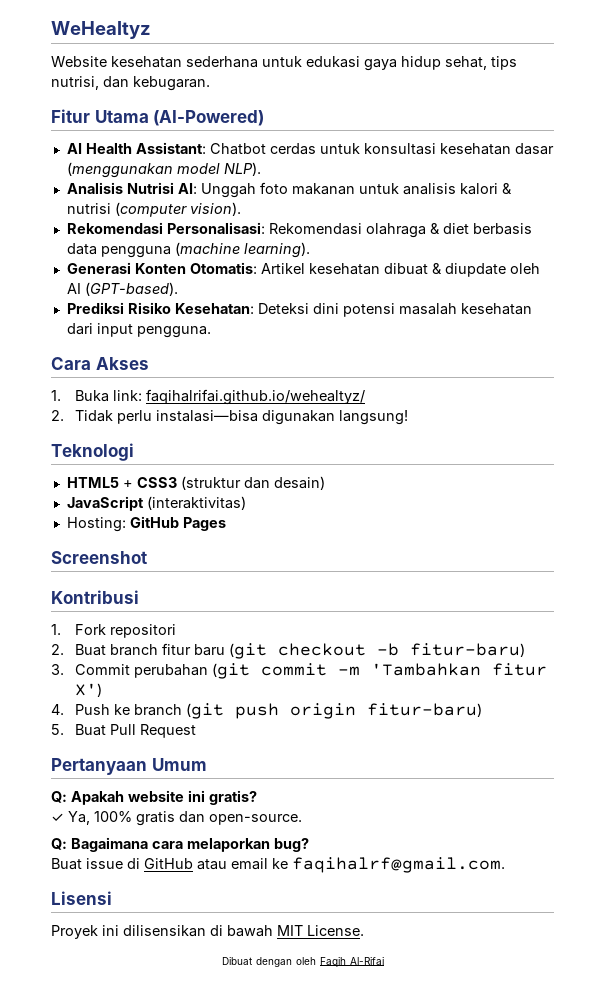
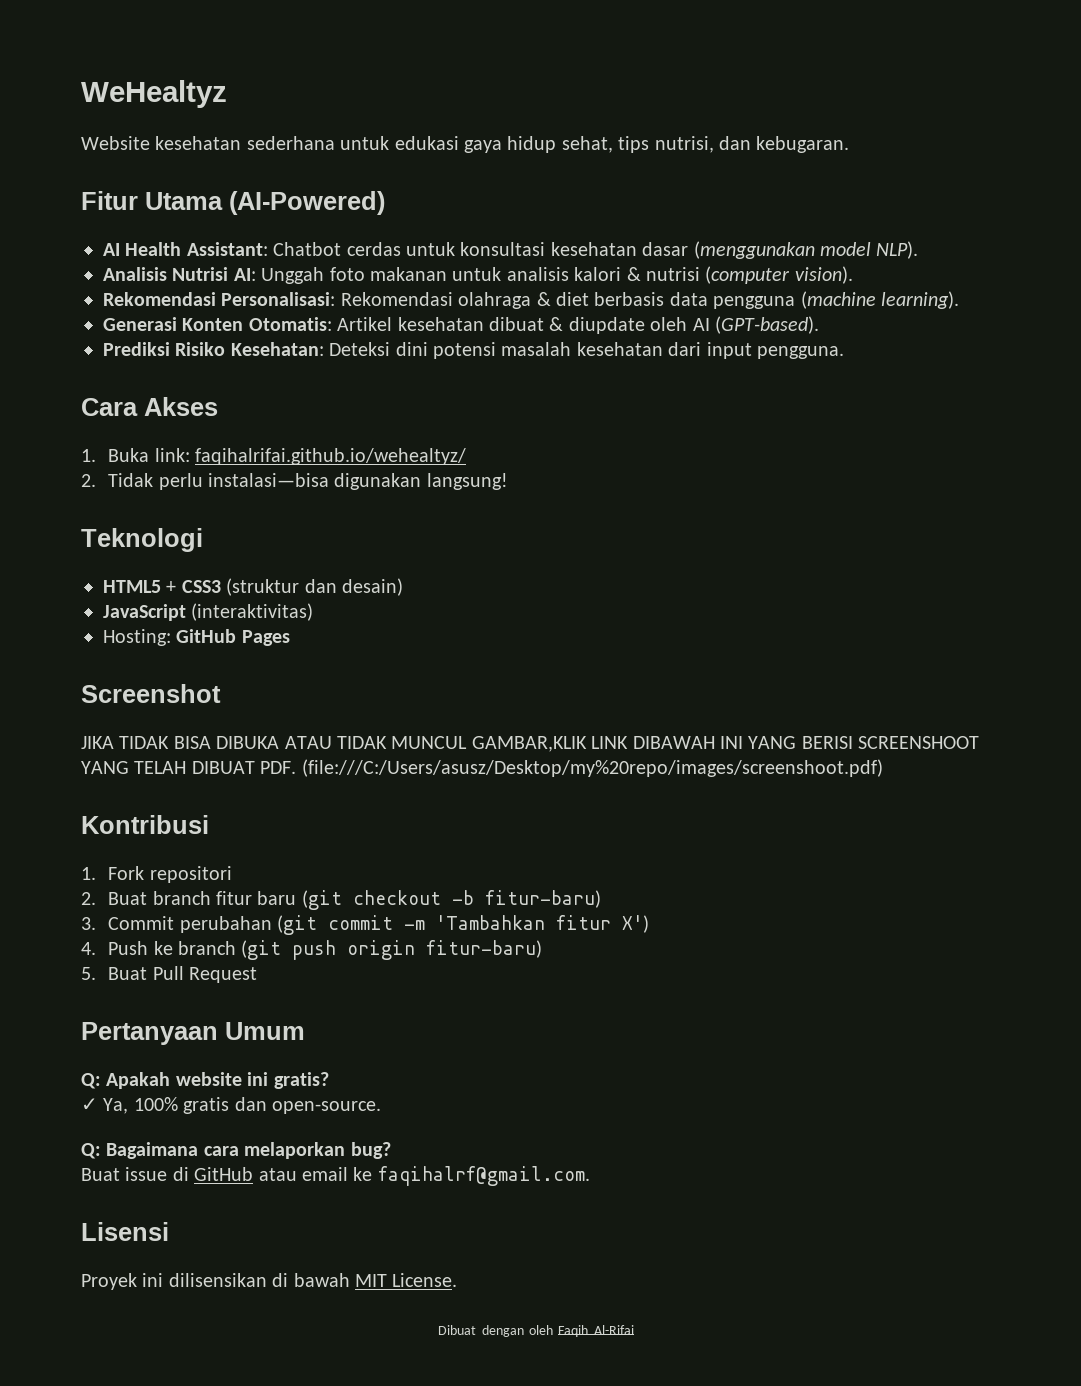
+ JIKA TIDAK BISA DIBUKA ATAU TIDAK MUNCUL GAMBAR,KLIK LINK DIBAWAH INI YANG BERISI SCREENSHOOT YANG TELAH DIBUAT PDF. (file:///C:/Users/asusz/Desktop/my%20repo/images/screenshoot.pdf)

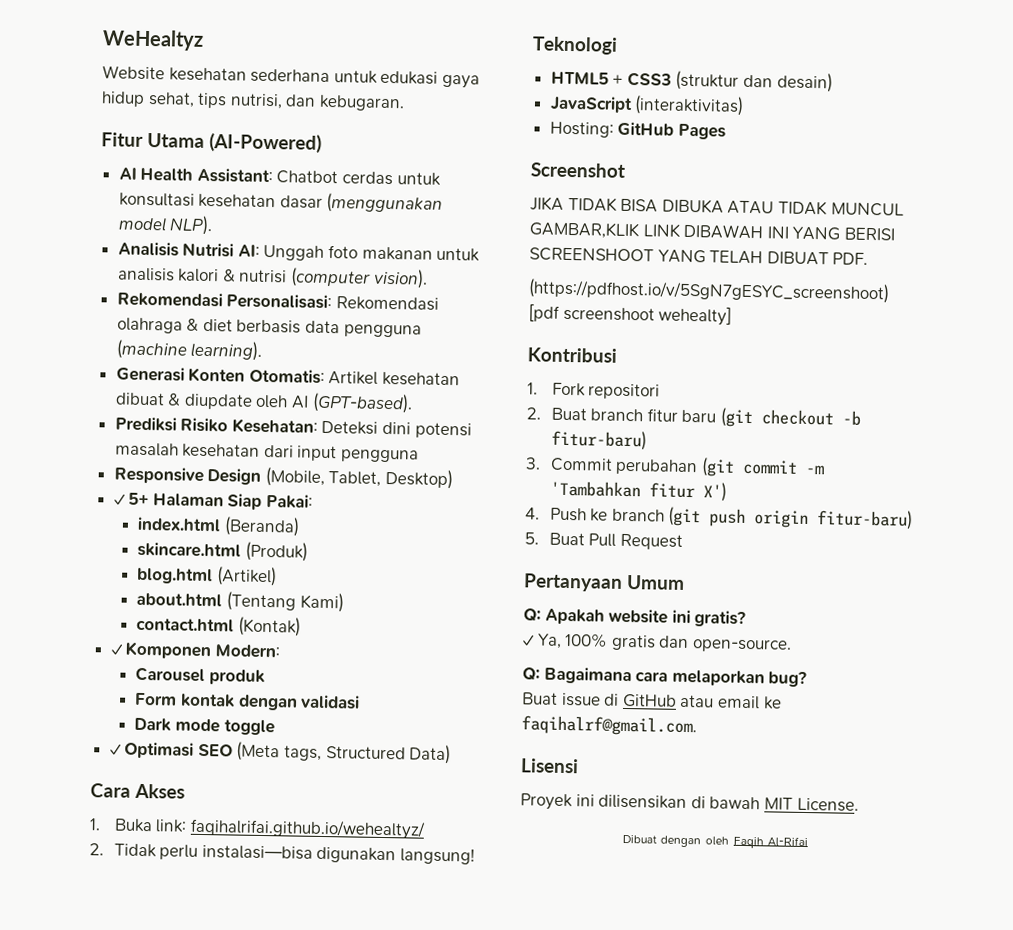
- Prediksi Risiko Kesehatan: Deteksi dini potensi masalah kesehatan dari input pengguna.
+ Prediksi Risiko Kesehatan: Deteksi dini potensi masalah kesehatan dari input pengguna
+ Responsive Design (Mobile, Tablet, Desktop)
+ ✓ 5+ Halaman Siap Pakai:
+ index.html (Beranda)
+ skincare.html (Produk)
+ blog.html (Artikel)
+ about.html (Tentang Kami)
+ contact.html (Kontak)
+ ✓ Komponen Modern:
+ Carousel produk
+ Form kontak dengan validasi
+ Dark mode toggle
+ ✓ Optimasi SEO (Meta tags, Structured Data)
- JIKA TIDAK BISA DIBUKA ATAU TIDAK MUNCUL GAMBAR,KLIK LINK DIBAWAH INI YANG BERISI SCREENSHOOT YANG TELAH DIBUAT PDF. (file:///C:/Users/asusz/Desktop/my%20repo/images/screenshoot.pdf)
+ JIKA TIDAK BISA DIBUKA ATAU TIDAK MUNCUL GAMBAR,KLIK LINK DIBAWAH INI YANG BERISI SCREENSHOOT YANG TELAH DIBUAT PDF.
+ (https://pdfhost.io/v/5SgN7gESYC_screenshoot) [pdf screenshoot wehealty]

